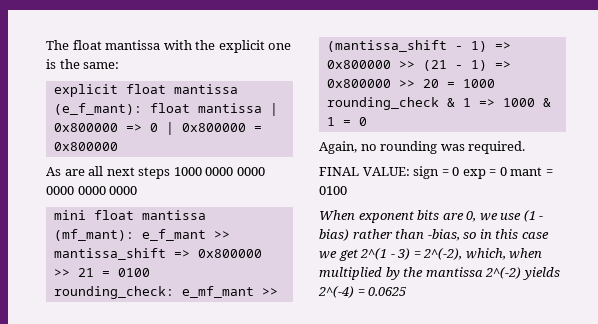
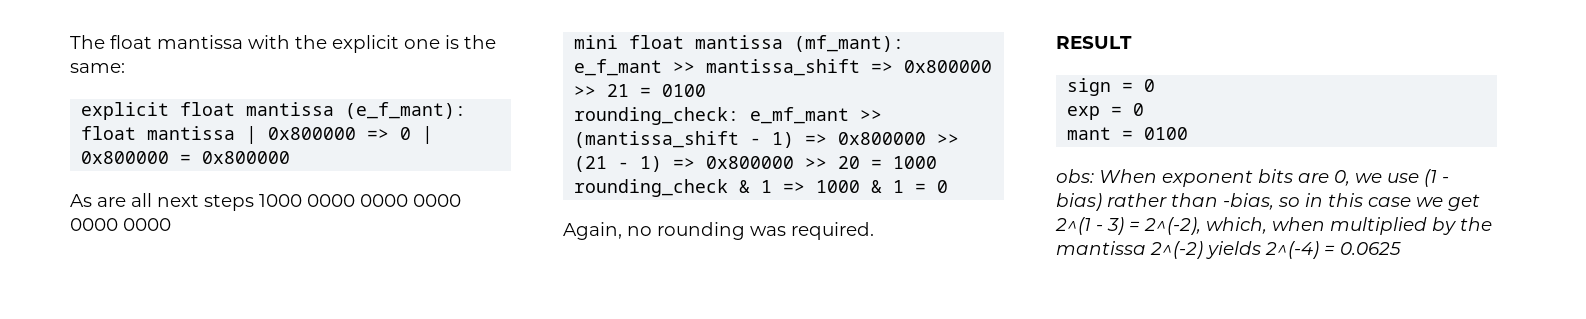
- FINAL VALUE: sign = 0 exp = 0 mant = 0100
+ RESULT
+ sign = 0
+ exp = 0
+ mant = 0100
- When exponent bits are 0, we use (1 - bias) rather than -bias, so in this case we get 2^(1 - 3) = 2^(-2), which, when multiplied by the mantissa 2^(-2) yields 2^(-4) = 0.0625
+ obs: When exponent bits are 0, we use (1 - bias) rather than -bias, so in this case we get 2^(1 - 3) = 2^(-2), which, when multiplied by the mantissa 2^(-2) yields 2^(-4) = 0.0625

